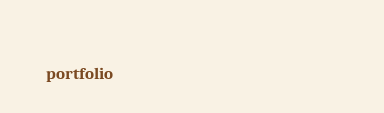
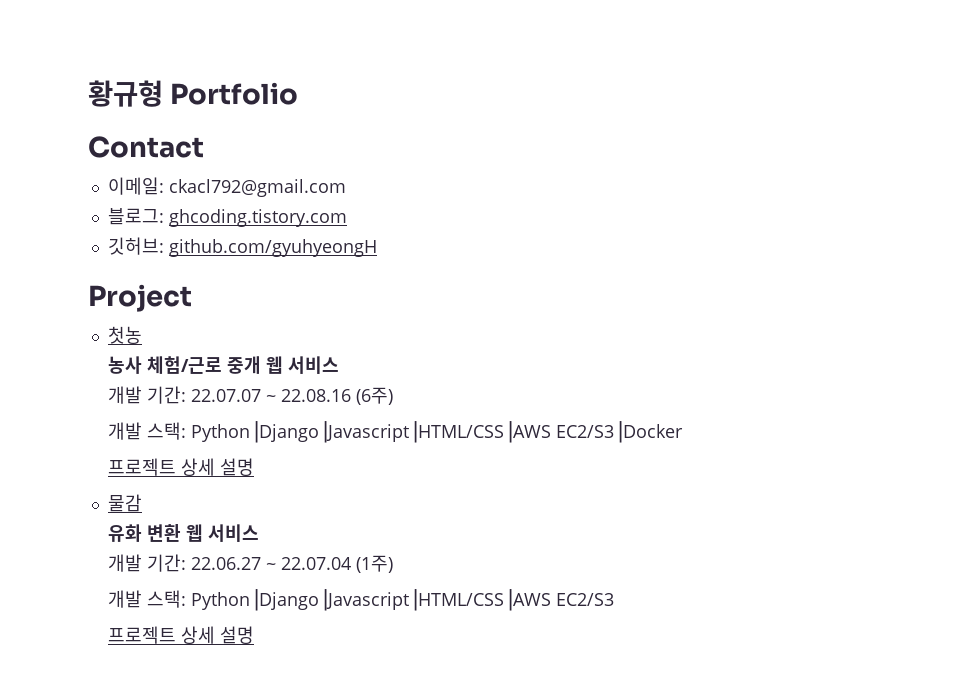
- portfolio
+ 황규형 Portfolio
+ Contact
+ 이메일: ckacl792@gmail.com
+ 블로그: ghcoding.tistory.com
+ 깃허브: github.com/gyuhyeongH
+ Project
+ 첫농
+ 농사 체험/근로 중개 웹 서비스
+ 개발 기간: 22.07.07 ~ 22.08.16 (6주)
+ 개발 스택: Python⎟Django⎟Javascript⎟HTML/CSS⎟AWS EC2/S3⎟Docker
+ 프로젝트 상세 설명
+ 물감
+ 유화 변환 웹 서비스
+ 개발 기간: 22.06.27 ~ 22.07.04 (1주)
+ 개발 스택: Python⎟Django⎟Javascript⎟HTML/CSS⎟AWS EC2/S3
+ 프로젝트 상세 설명

